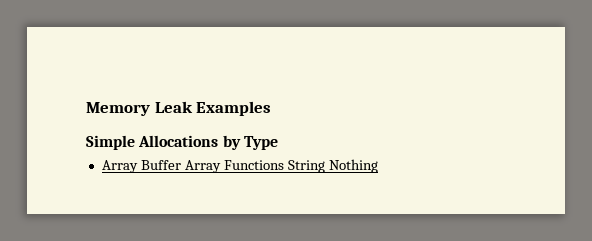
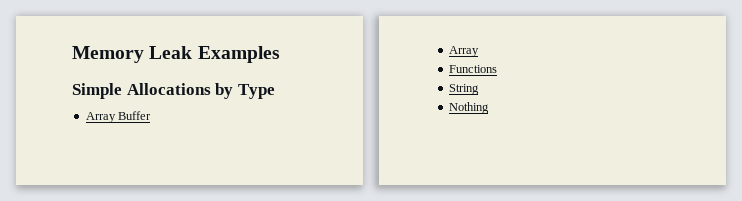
- Array Buffer Array Functions String Nothing
+ Array Buffer
+ Array
+ Functions
+ String
+ Nothing

